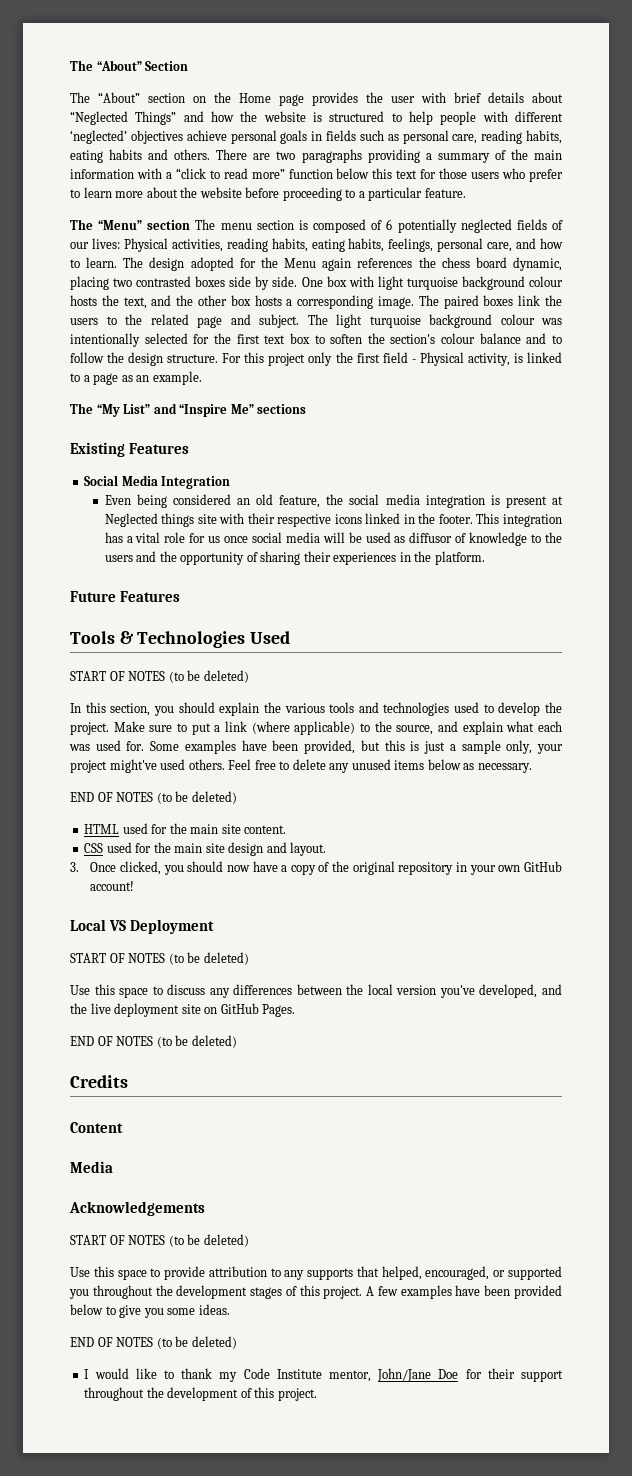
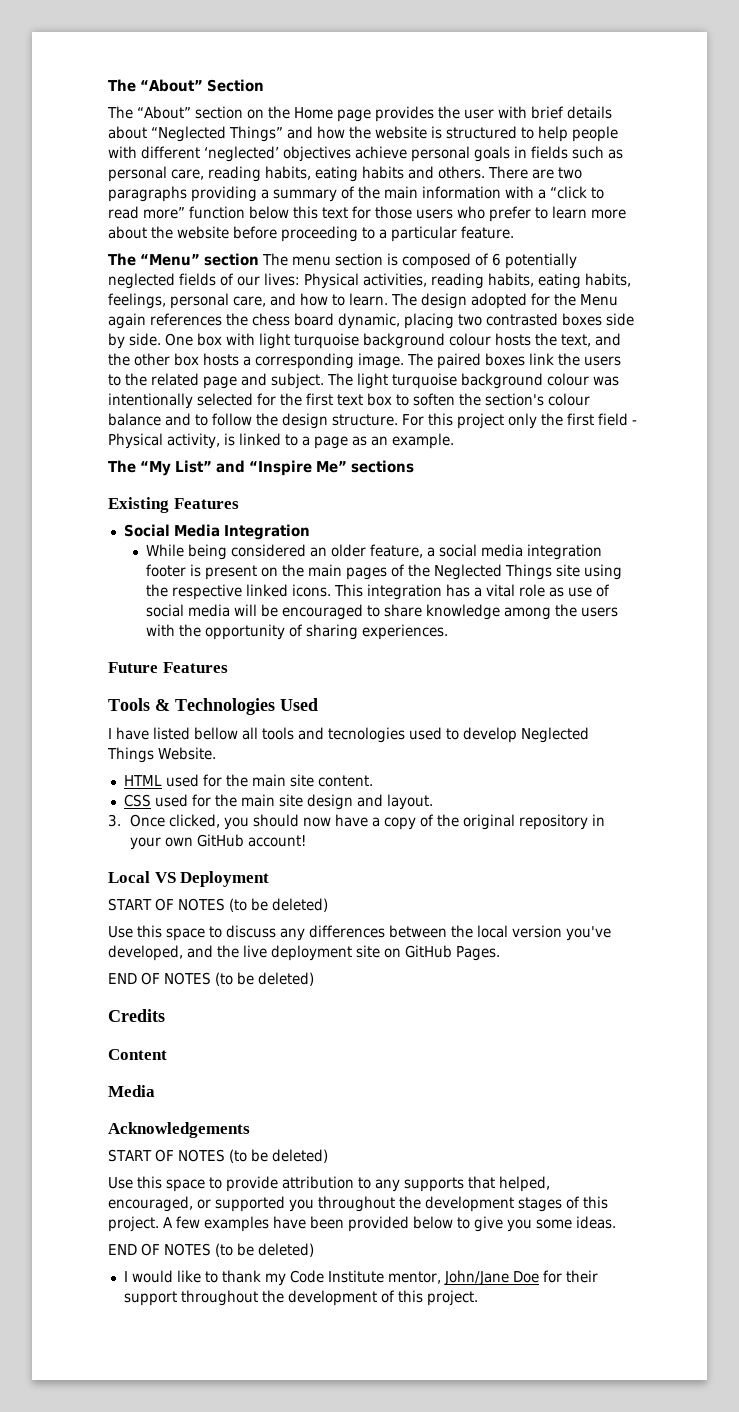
- Even being considered an old feature, the social media integration is present at Neglected things site with their respective icons linked in the footer.
+ While being considered an older feature, a social media integration footer is present on the main pages of the Neglected Things site using the respective linked icons.
- This integration has a vital role for us once social media will be used as diffusor of knowledge to the users and the opportunity of sharing their experiences in the platform.
+ This integration has a vital role as use of social media will be encouraged to share knowledge among the users with the opportunity of sharing experiences.
  Tools & Technologies Used
- START OF NOTES (to be deleted)
- In this section, you should explain the various tools and technologies used to develop the project. Make sure to put a link (where applicable) to the source, and explain what each was used for. Some examples have been provided, but this is just a sample only, your project might've used others. Feel free to delete any unused items below as necessary.
- END OF NOTES (to be deleted)
+ I have listed bellow all tools and tecnologies used to develop Neglected Things Website.

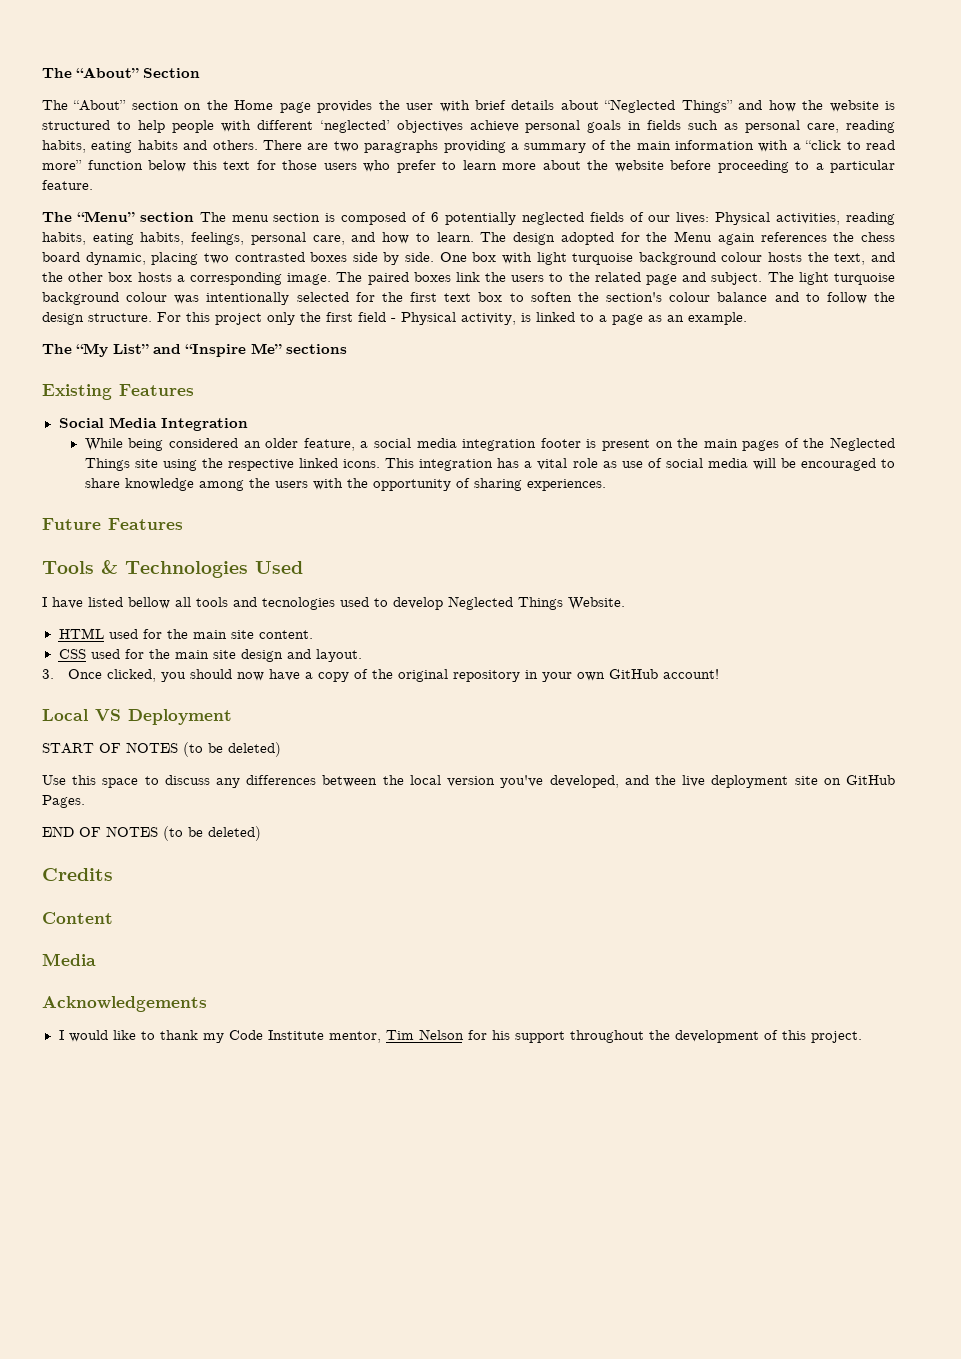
  Acknowledgements
- START OF NOTES (to be deleted)
- Use this space to provide attribution to any supports that helped, encouraged, or supported you throughout the development stages of this project. A few examples have been provided below to give you some ideas.
- END OF NOTES (to be deleted)
- I would like to thank my Code Institute mentor, John/Jane Doe for their support throughout the development of this project.
+ I would like to thank my Code Institute mentor, Tim Nelson for his support throughout the development of this project.

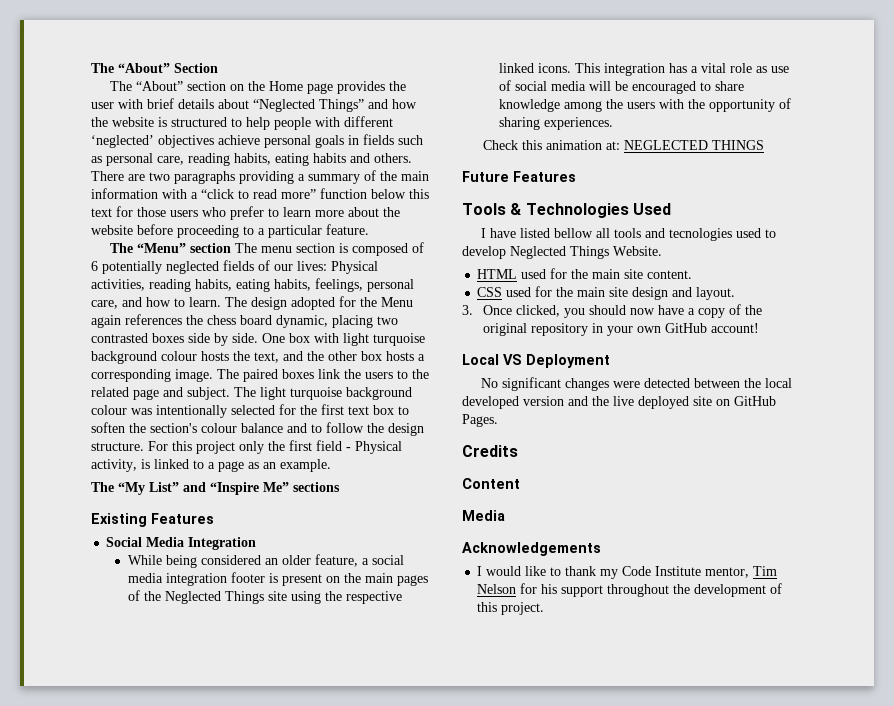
+ Check this animation at: NEGLECTED THINGS
- START OF NOTES (to be deleted)
- Use this space to discuss any differences between the local version you've developed, and the live deployment site on GitHub Pages.
+ No significant changes were detected between the local developed version and the live deployed site on GitHub Pages.
- END OF NOTES (to be deleted)

